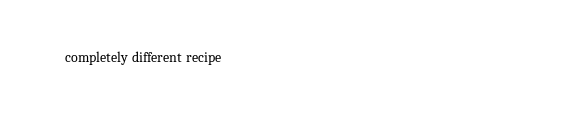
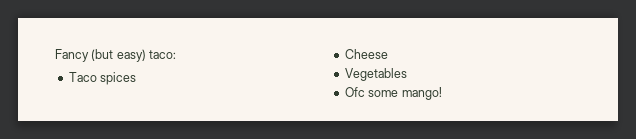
- completely different recipe
+ Fancy (but easy) taco:
+ Taco spices
+ Cheese
+ Vegetables
+ Ofc some mango!

